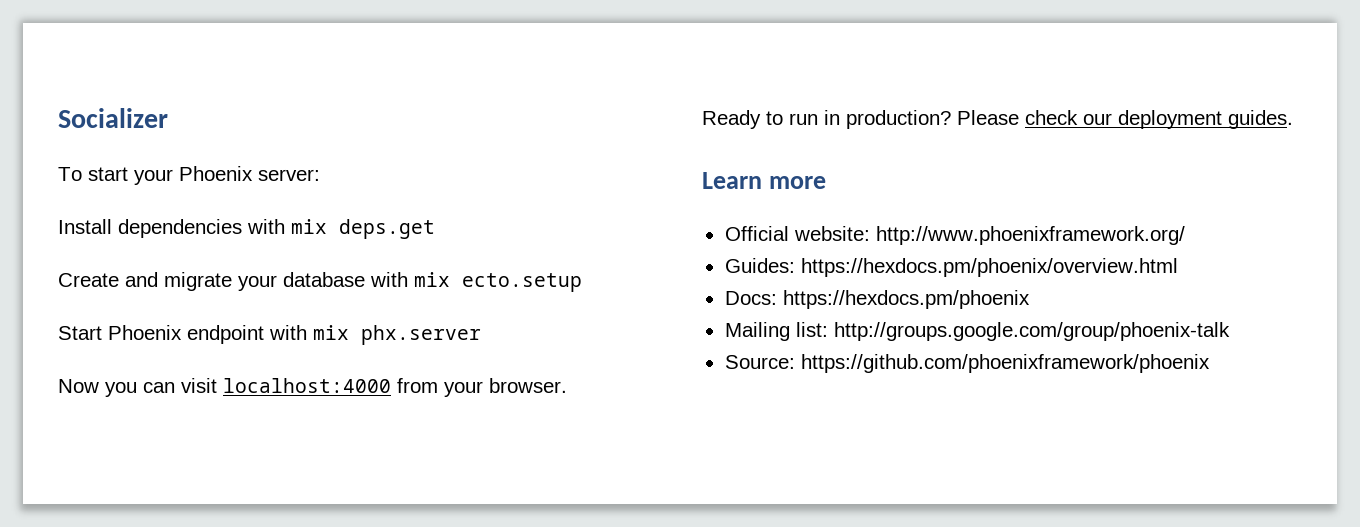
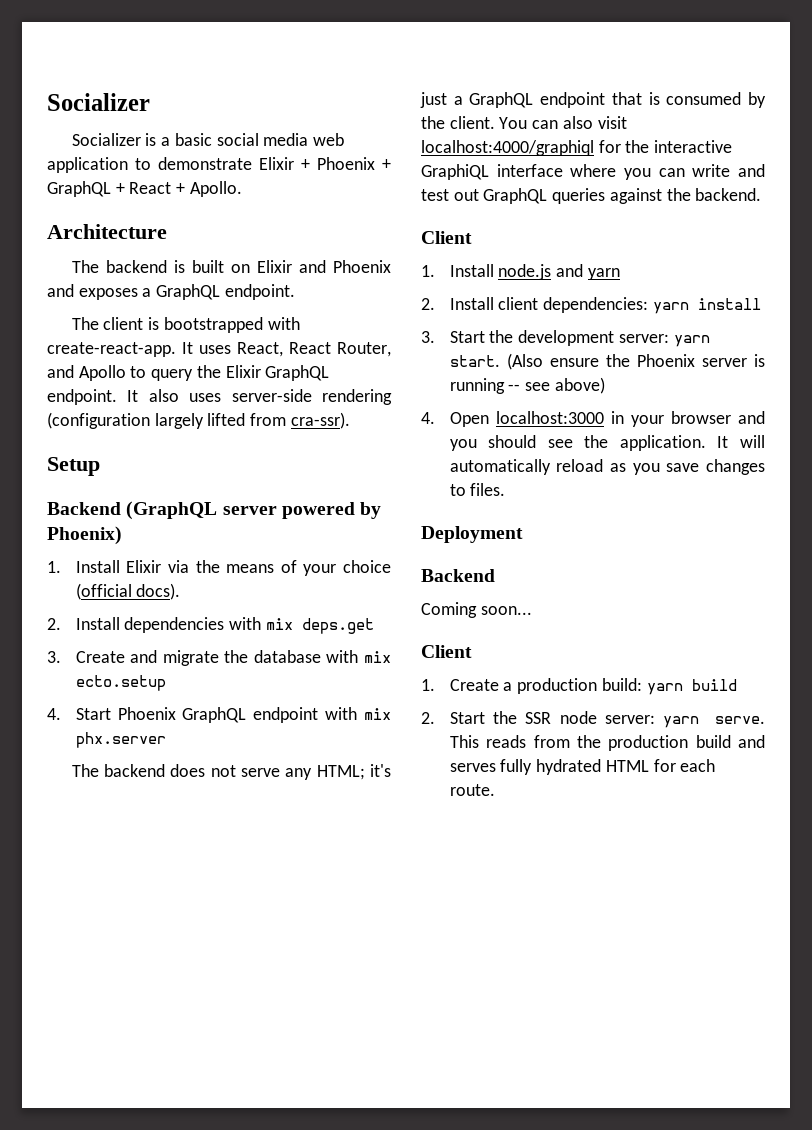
- To start your Phoenix server:
- Install dependencies with mix deps.get
+ Socializer is a basic social media web application to demonstrate Elixir + Phoenix + GraphQL + React + Apollo.
+ Architecture
+ The backend is built on Elixir and Phoenix and exposes a GraphQL endpoint.
+ The client is bootstrapped with create-react-app. It uses React, React Router, and Apollo to query the Elixir GraphQL endpoint. It also uses server-side rendering (configuration largely lifted from cra-ssr).
+ Setup
+ Backend (GraphQL server powered by Phoenix)
+ 1. Install Elixir via the means of your choice (official docs).
+ 2. Install dependencies with mix deps.get
- Create and migrate your database with mix ecto.setup
+ 3. Create and migrate the database with mix ecto.setup
- Start Phoenix endpoint with mix phx.server
+ 4. Start Phoenix GraphQL endpoint with mix phx.server
- Now you can visit localhost:4000 from your browser.
- Ready to run in production? Please check our deployment guides.
- Learn more
- Official website: http://www.phoenixframework.org/
- Guides: https://hexdocs.pm/phoenix/overview.html
- Docs: https://hexdocs.pm/phoenix
- Mailing list: http://groups.google.com/group/phoenix-talk
- Source: https://github.com/phoenixframework/phoenix
+ The backend does not serve any HTML; it's just a GraphQL endpoint that is consumed by the client. You can also visit localhost:4000/graphiql for the interactive GraphiQL interface where you can write and test out GraphQL queries against the backend.
+ Client
+ 1. Install node.js and yarn
+ 2. Install client dependencies: yarn install
+ 3. Start the development server: yarn start. (Also ensure the Phoenix server is running -- see above)
+ 4. Open localhost:3000 in your browser and you should see the application. It will automatically reload as you save changes to files.
+ Deployment
+ Backend
+ Coming soon...
+ Client
+ 1. Create a production build: yarn build
+ 2. Start the SSR node server: yarn serve. This reads from the production build and serves fully hydrated HTML for each route.

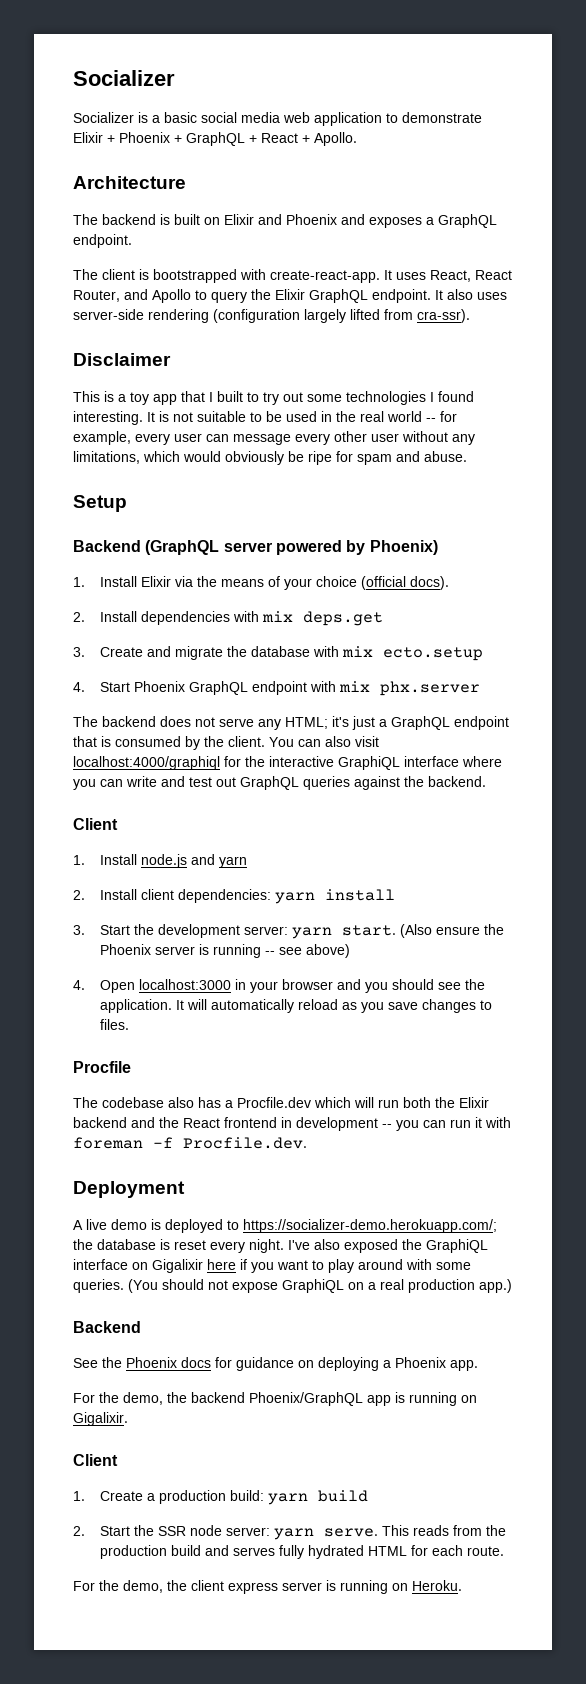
+ Disclaimer
+ This is a toy app that I built to try out some technologies I found interesting. It is not suitable to be used in the real world -- for example, every user can message every other user without any limitations, which would obviously be ripe for spam and abuse.
+ Procfile
+ The codebase also has a Procfile.dev which will run both the Elixir backend and the React frontend in development -- you can run it with foreman -f Procfile.dev.
  Deployment
+ A live demo is deployed to https://socializer-demo.herokuapp.com/; the database is reset every night. I've also exposed the GraphiQL interface on Gigalixir here if you want to play around with some queries. (You should not expose GraphiQL on a real production app.)
  Backend
- Coming soon...
+ See the Phoenix docs for guidance on deploying a Phoenix app.
+ For the demo, the backend Phoenix/GraphQL app is running on Gigalixir.
+ For the demo, the client express server is running on Heroku.

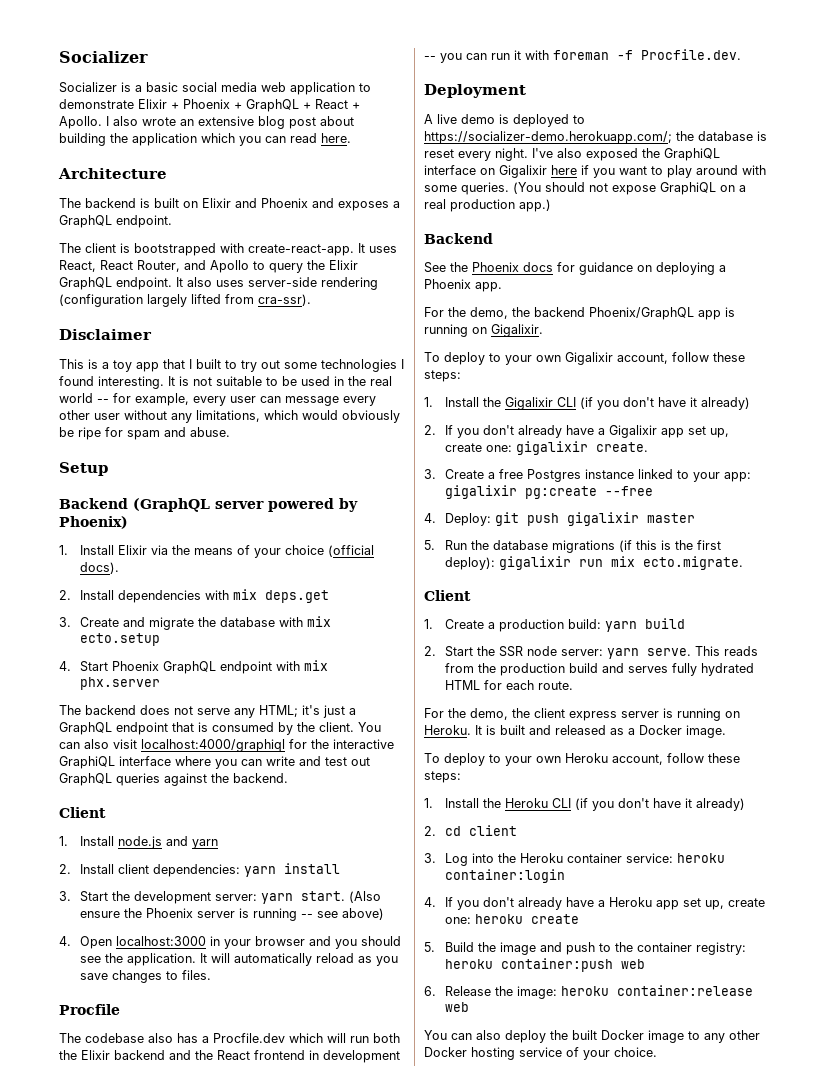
+ I also wrote an extensive blog post about building the application which you can read here.
+ To deploy to your own Gigalixir account, follow these steps:
+ 1. Install the Gigalixir CLI (if you don't have it already)
+ 2. If you don't already have a Gigalixir app set up, create one: gigalixir create.
+ 3. Create a free Postgres instance linked to your app: gigalixir pg:create --free
+ 4. Deploy: git push gigalixir master
+ 5. Run the database migrations (if this is the first deploy): gigalixir run mix ecto.migrate.
+ It is built and released as a Docker image.
+ To deploy to your own Heroku account, follow these steps:
+ 1. Install the Heroku CLI (if you don't have it already)
+ 2. cd client
+ 3. Log into the Heroku container service: heroku container:login
+ 4. If you don't already have a Heroku app set up, create one: heroku create
+ 5. Build the image and push to the container registry: heroku container:push web
+ 6. Release the image: heroku container:release web
+ You can also deploy the built Docker image to any other Docker hosting service of your choice.

